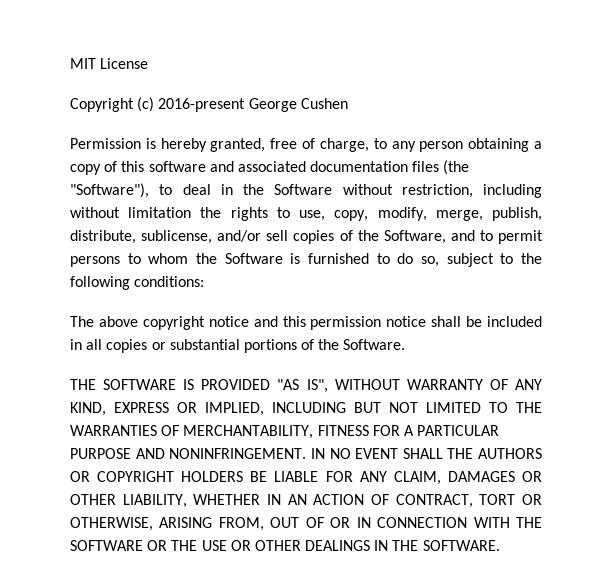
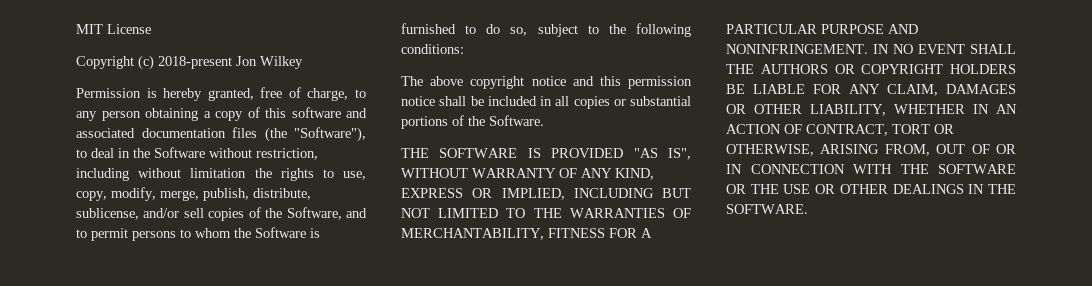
- Copyright (c) 2016-present George Cushen
+ Copyright (c) 2018-present Jon Wilkey

